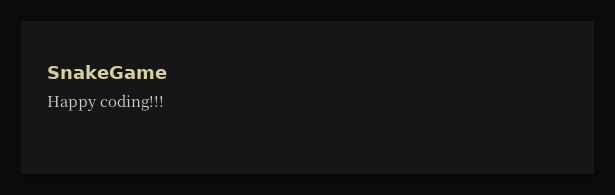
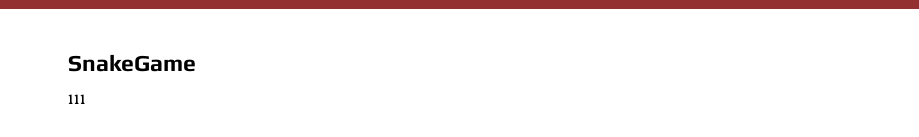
- Happy coding!!!
+ 111

